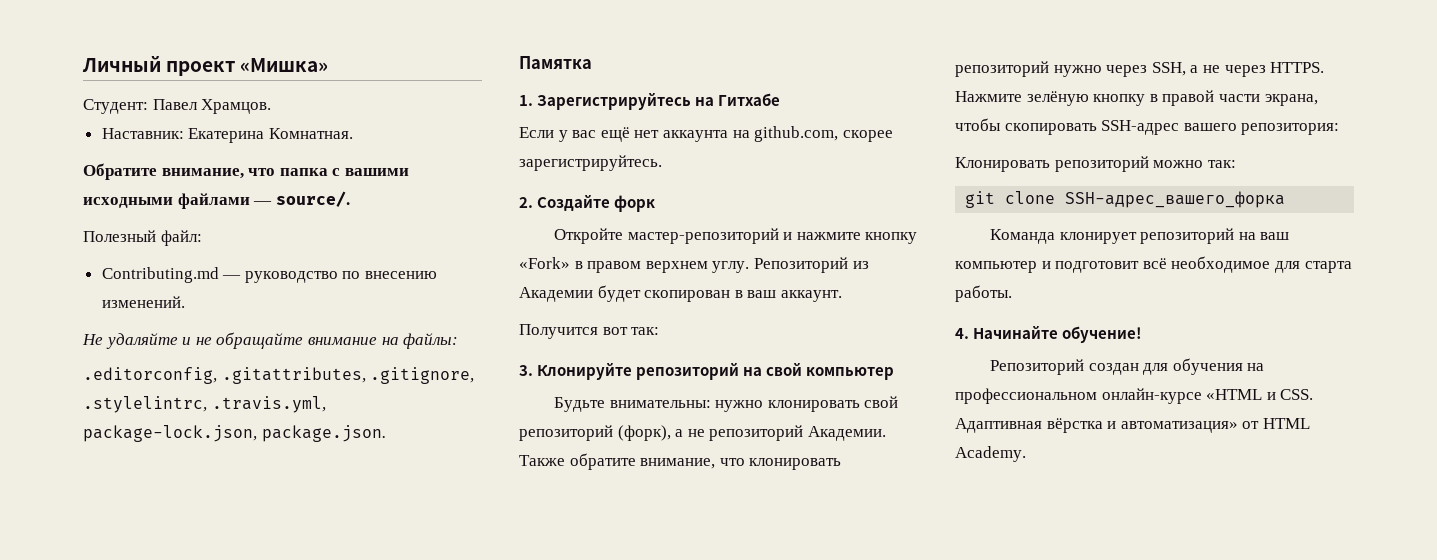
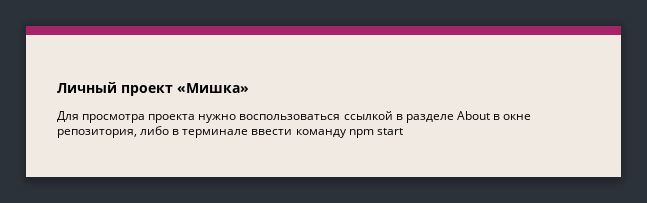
- Студент: Павел Храмцов.
- Наставник: Екатерина Комнатная.
- Обратите внимание, что папка с вашими исходными файлами — source/.
- Полезный файл:
- Contributing.md — руководство по внесению изменений.
- Не удаляйте и не обращайте внимание на файлы:
- .editorconfig, .gitattributes, .gitignore, .stylelintrc, .travis.yml, package-lock.json, package.json.
- Памятка
- 1. Зарегистрируйтесь на Гитхабе
- Если у вас ещё нет аккаунта на github.com, скорее зарегистрируйтесь.
- 2. Создайте форк
- Откройте мастер-репозиторий и нажмите кнопку «Fork» в правом верхнем углу. Репозиторий из Академии будет скопирован в ваш аккаунт.
- Получится вот так:
- 3. Клонируйте репозиторий на свой компьютер
- Будьте внимательны: нужно клонировать свой репозиторий (форк), а не репозиторий Академии. Также обратите внимание, что клонировать репозиторий нужно через SSH, а не через HTTPS. Нажмите зелёную кнопку в правой части экрана, чтобы скопировать SSH-адрес вашего репозитория:
- Клонировать репозиторий можно так:
- git clone SSH-адрес_вашего_форка
- Команда клонирует репозиторий на ваш компьютер и подготовит всё необходимое для старта работы.
- 4. Начинайте обучение!
- Репозиторий создан для обучения на профессиональном онлайн‑курсе «HTML и CSS. Адаптивная вёрстка и автоматизация» от HTML Academy.
+ Для просмотра проекта нужно воспользоваться ссылкой в разделе About в окне репозитория, либо в терминале ввести команду npm start

